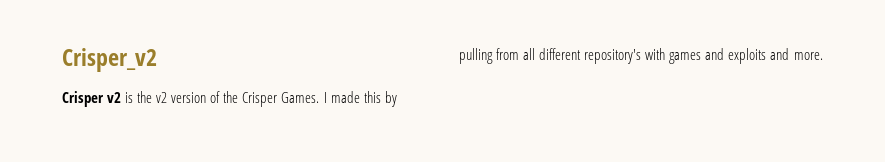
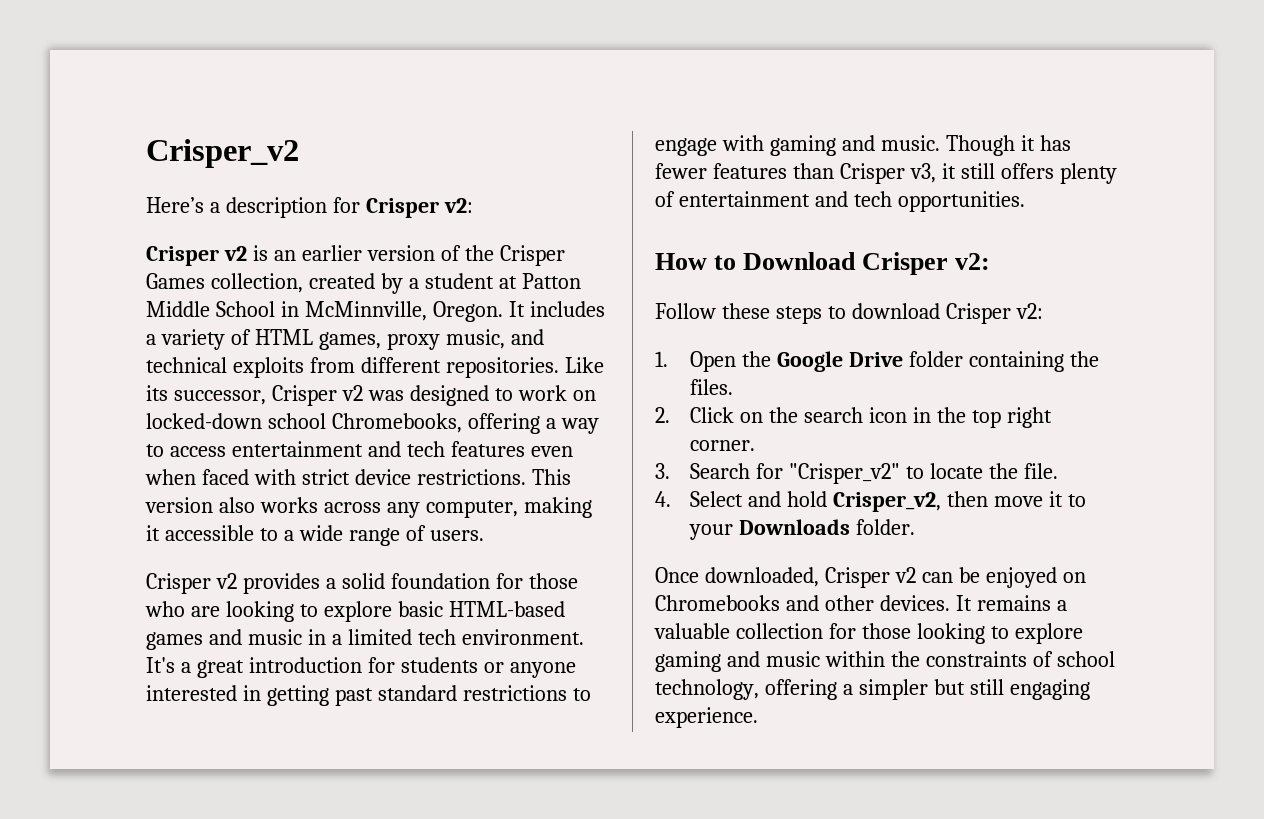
+ Here’s a description for Crisper v2:
- Crisper v2 is the v2 version of the Crisper Games. I made this by pulling from all different repository's with games and exploits and more.
+ Crisper v2 is an earlier version of the Crisper Games collection, created by a student at Patton Middle School in McMinnville, Oregon. It includes a variety of HTML games, proxy music, and technical exploits from different repositories. Like its successor, Crisper v2 was designed to work on locked-down school Chromebooks, offering a way to access entertainment and tech features even when faced with strict device restrictions. This version also works across any computer, making it accessible to a wide range of users.
+ Crisper v2 provides a solid foundation for those who are looking to explore basic HTML-based games and music in a limited tech environment. It's a great introduction for students or anyone interested in getting past standard restrictions to engage with gaming and music. Though it has fewer features than Crisper v3, it still offers plenty of entertainment and tech opportunities.
+ How to Download Crisper v2:
+ Follow these steps to download Crisper v2:
+ 1. Open the Google Drive folder containing the files.
+ 2. Click on the search icon in the top right corner.
+ 3. Search for "Crisper_v2" to locate the file.
+ 4. Select and hold Crisper_v2, then move it to your Downloads folder.
+ Once downloaded, Crisper v2 can be enjoyed on Chromebooks and other devices. It remains a valuable collection for those looking to explore gaming and music within the constraints of school technology, offering a simpler but still engaging experience.

